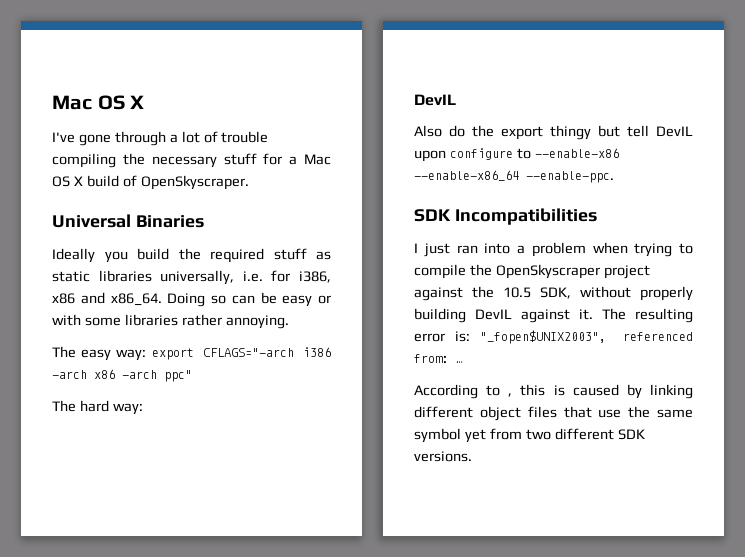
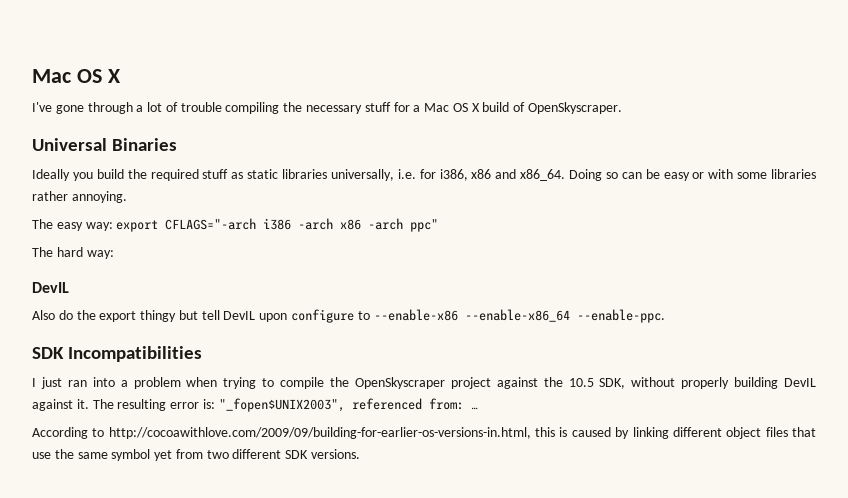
- According to , this is caused by linking different object files that use the same symbol yet from two different SDK versions.
+ According to http://cocoawithlove.com/2009/09/building-for-earlier-os-versions-in.html, this is caused by linking different object files that use the same symbol yet from two different SDK versions.

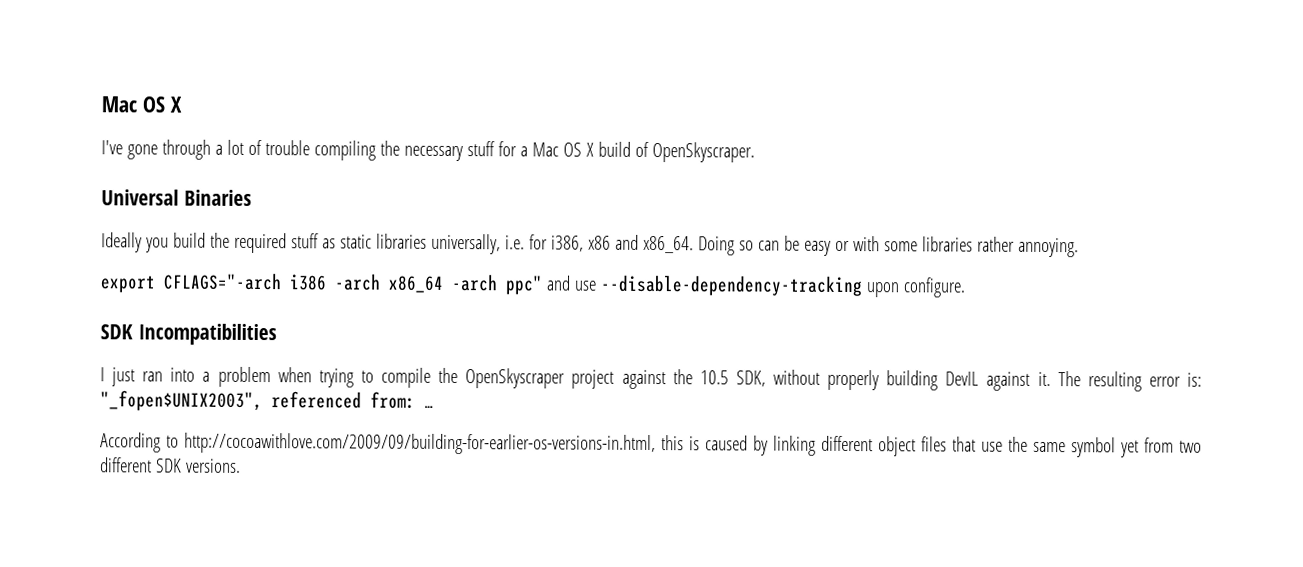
- The easy way: export CFLAGS="-arch i386 -arch x86 -arch ppc"
- The hard way:
- DevIL
- Also do the export thingy but tell DevIL upon configure to --enable-x86 --enable-x86_64 --enable-ppc.
+ export CFLAGS="-arch i386 -arch x86_64 -arch ppc" and use --disable-dependency-tracking upon configure.

